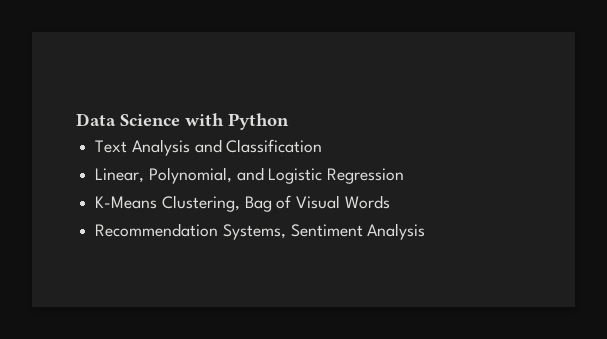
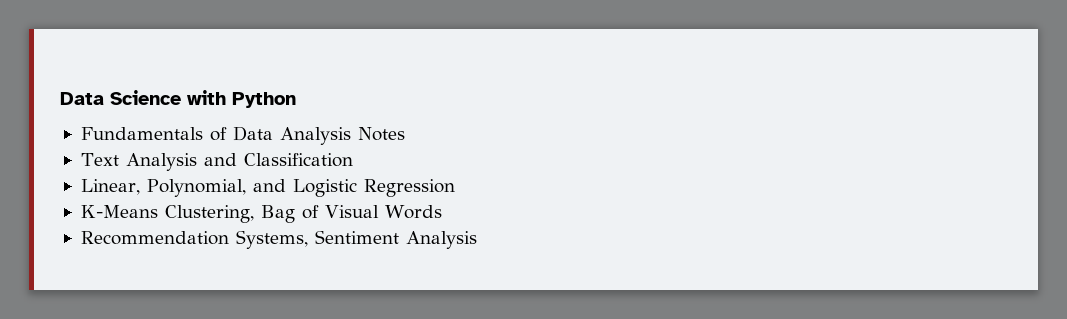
+ Fundamentals of Data Analysis Notes

